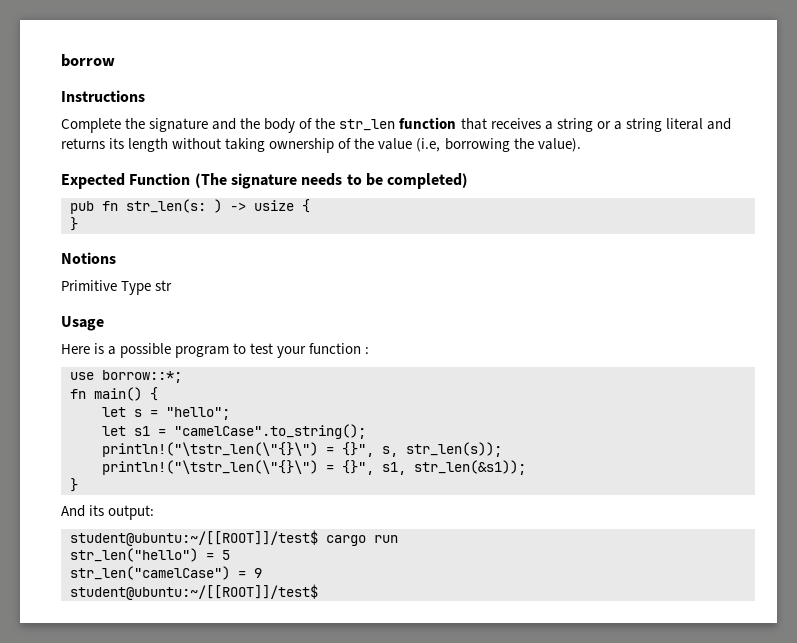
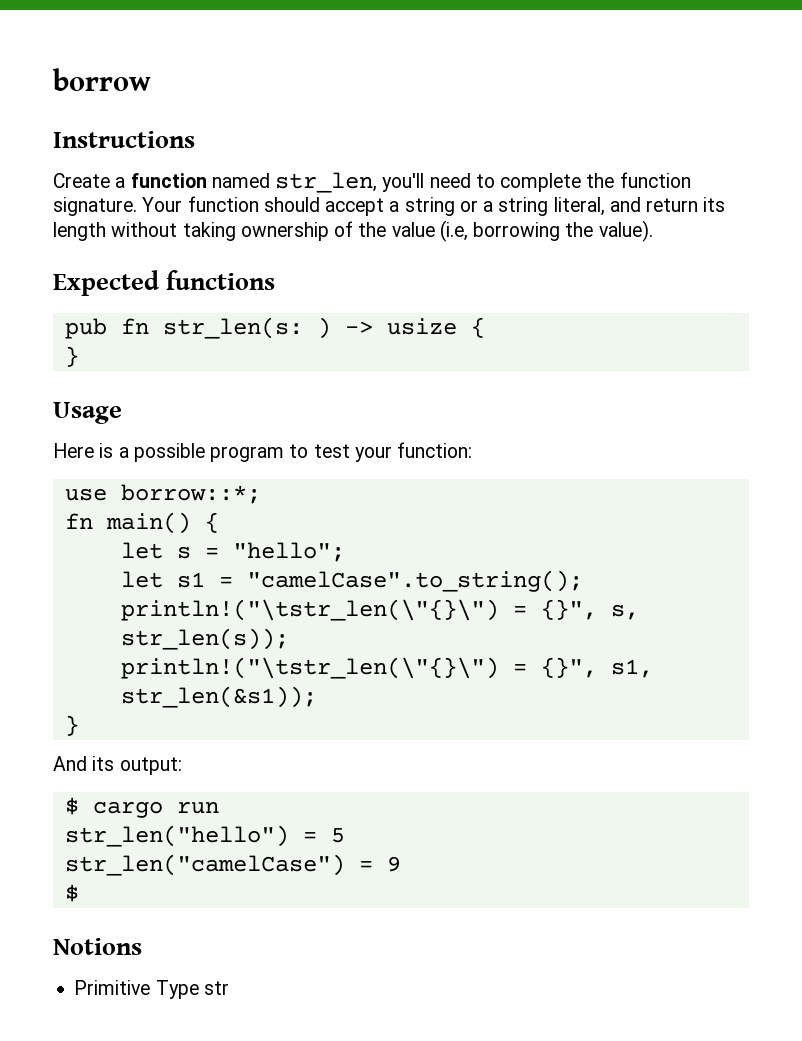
- Complete the signature and the body of the str_len function that receives a string or a string literal and returns its length without taking ownership of the value (i.e, borrowing the value).
+ Create a function named str_len, you'll need to complete the function signature. Your function should accept a string or a string literal, and return its length without taking ownership of the value (i.e, borrowing the value).
- Expected Function (The signature needs to be completed)
+ Expected functions
- Notions
- Primitive Type str
- Here is a possible program to test your function :
+ Here is a possible program to test your function:
- student@ubuntu:~/[[ROOT]]/test$ cargo run
+ $ cargo run
  str_len("camelCase") = 9
- student@ubuntu:~/[[ROOT]]/test$
+ $
+ Notions
+ Primitive Type str

